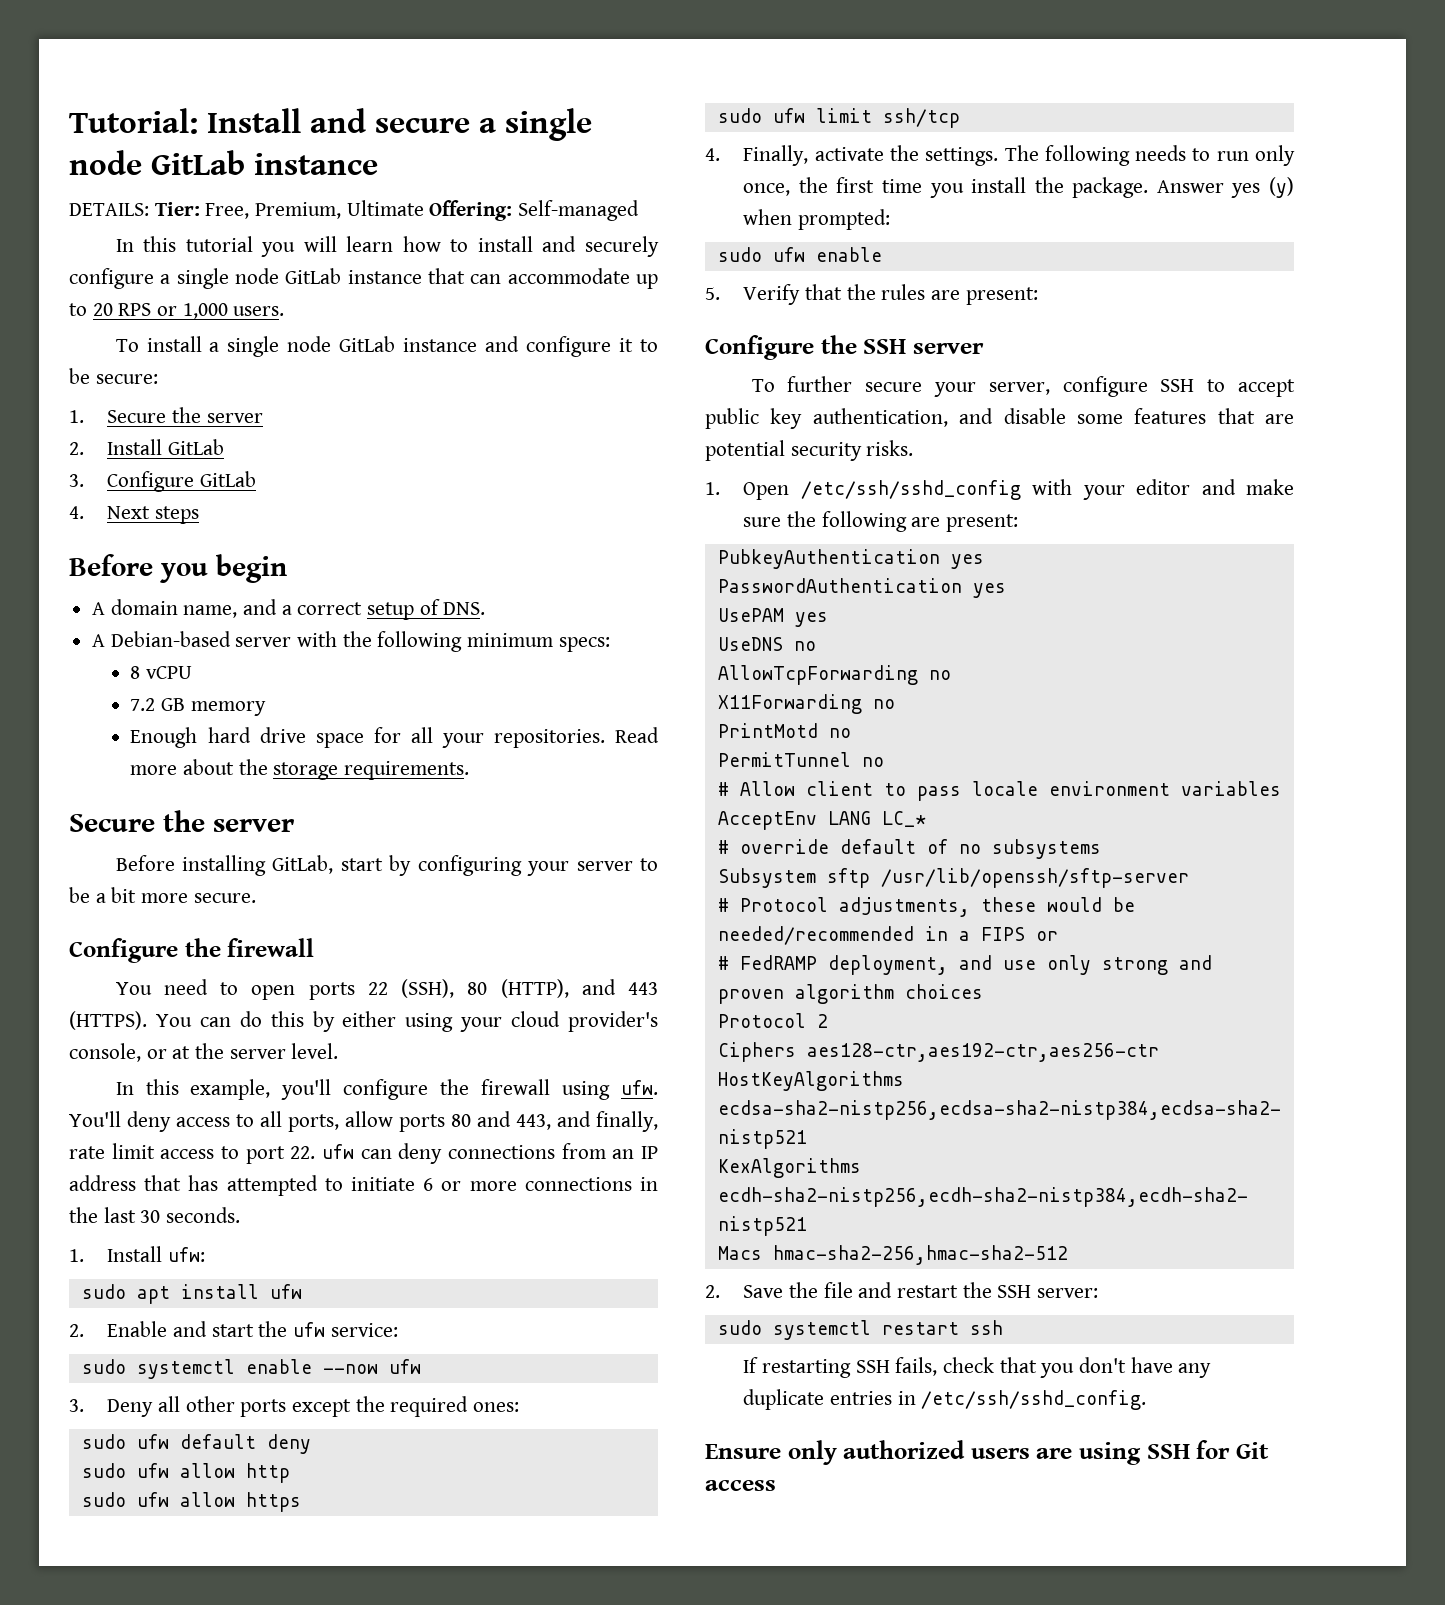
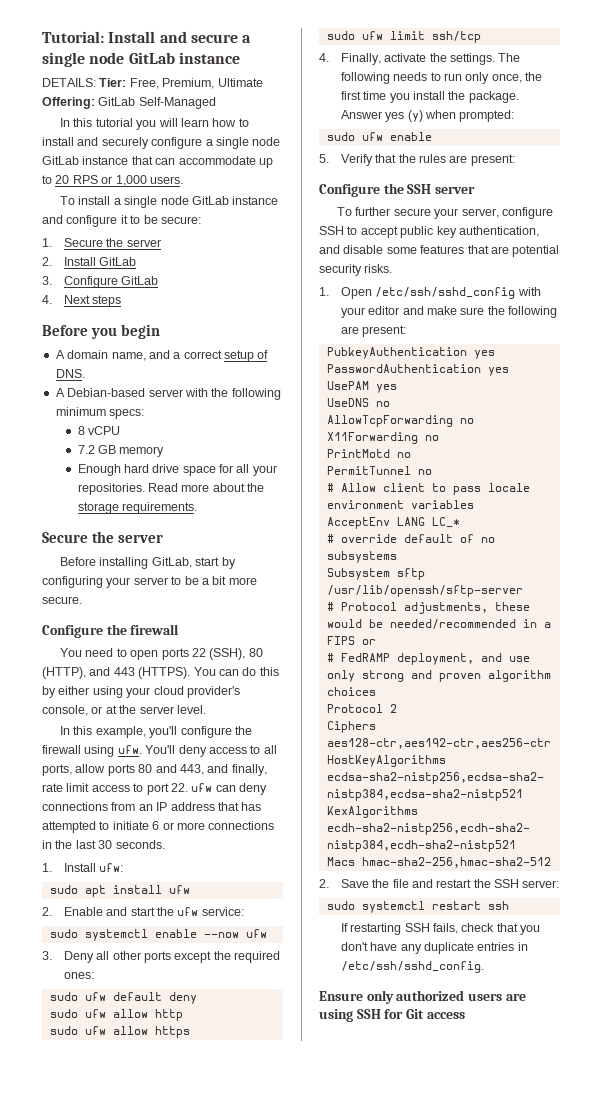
- DETAILS: Tier: Free, Premium, Ultimate Offering: Self-managed
+ DETAILS: Tier: Free, Premium, Ultimate Offering: GitLab Self-Managed

